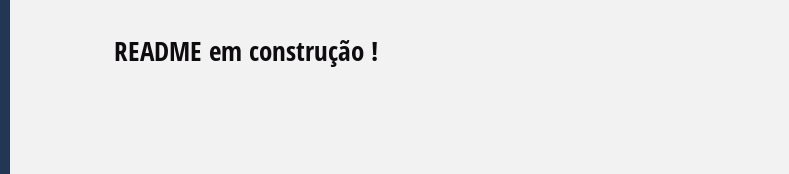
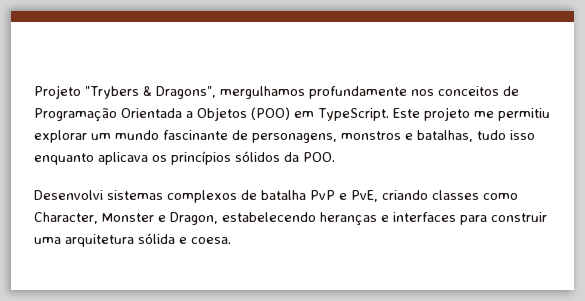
- README em construção !
+ Projeto "Trybers & Dragons", mergulhamos profundamente nos conceitos de Programação Orientada a Objetos (POO) em TypeScript. Este projeto me permitiu explorar um mundo fascinante de personagens, monstros e batalhas, tudo isso enquanto aplicava os princípios sólidos da POO.
+ Desenvolvi sistemas complexos de batalha PvP e PvE, criando classes como Character, Monster e Dragon, estabelecendo heranças e interfaces para construir uma arquitetura sólida e coesa.

